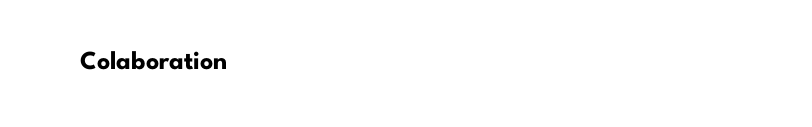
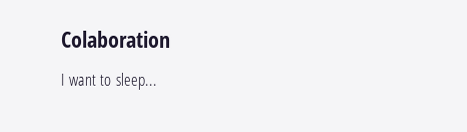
+ I want to sleep...

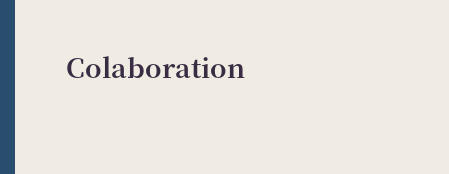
- I want to sleep...

